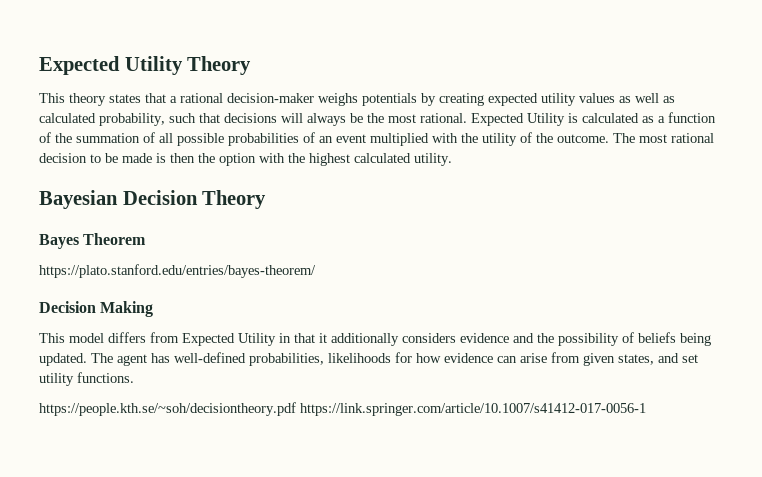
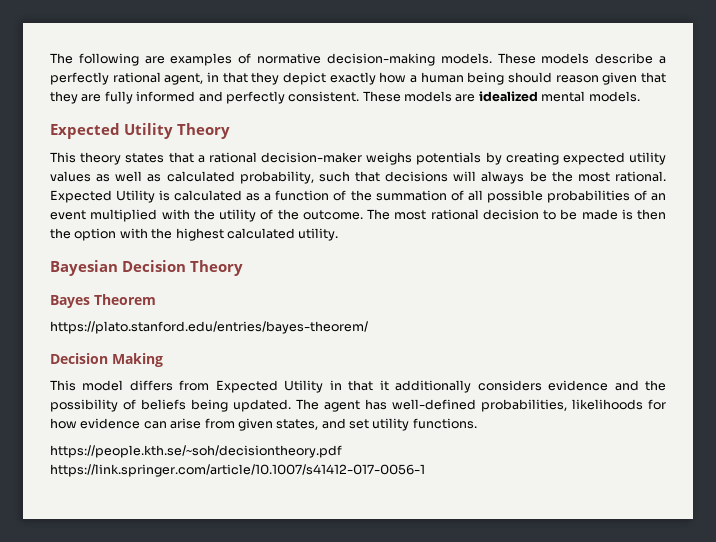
+ The following are examples of normative decision-making models. These models describe a perfectly rational agent, in that they depict exactly how a human being should reason given that they are fully informed and perfectly consistent. These models are idealized mental models.

